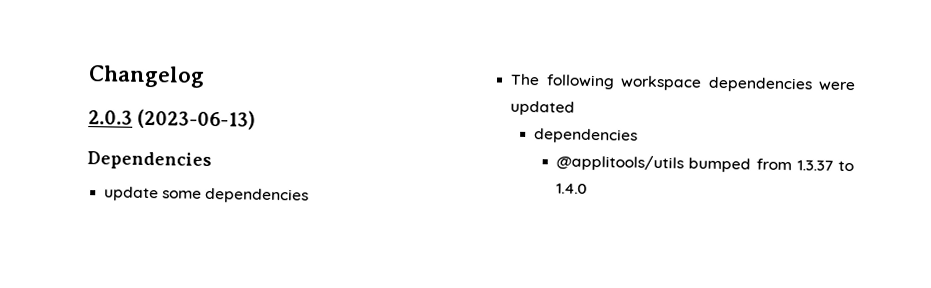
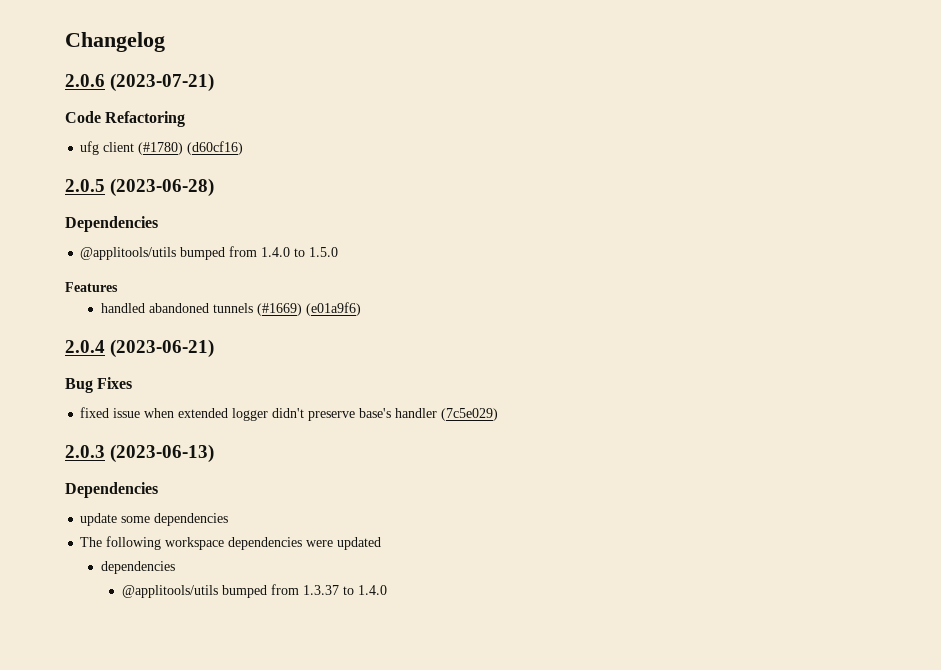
+ 2.0.6 (2023-07-21)
+ Code Refactoring
+ ufg client (#1780) (d60cf16)
+ 2.0.5 (2023-06-28)
+ Dependencies
+ @applitools/utils bumped from 1.4.0 to 1.5.0
+ Features
+ handled abandoned tunnels (#1669) (e01a9f6)
+ 2.0.4 (2023-06-21)
+ Bug Fixes
+ fixed issue when extended logger didn't preserve base's handler (7c5e029)

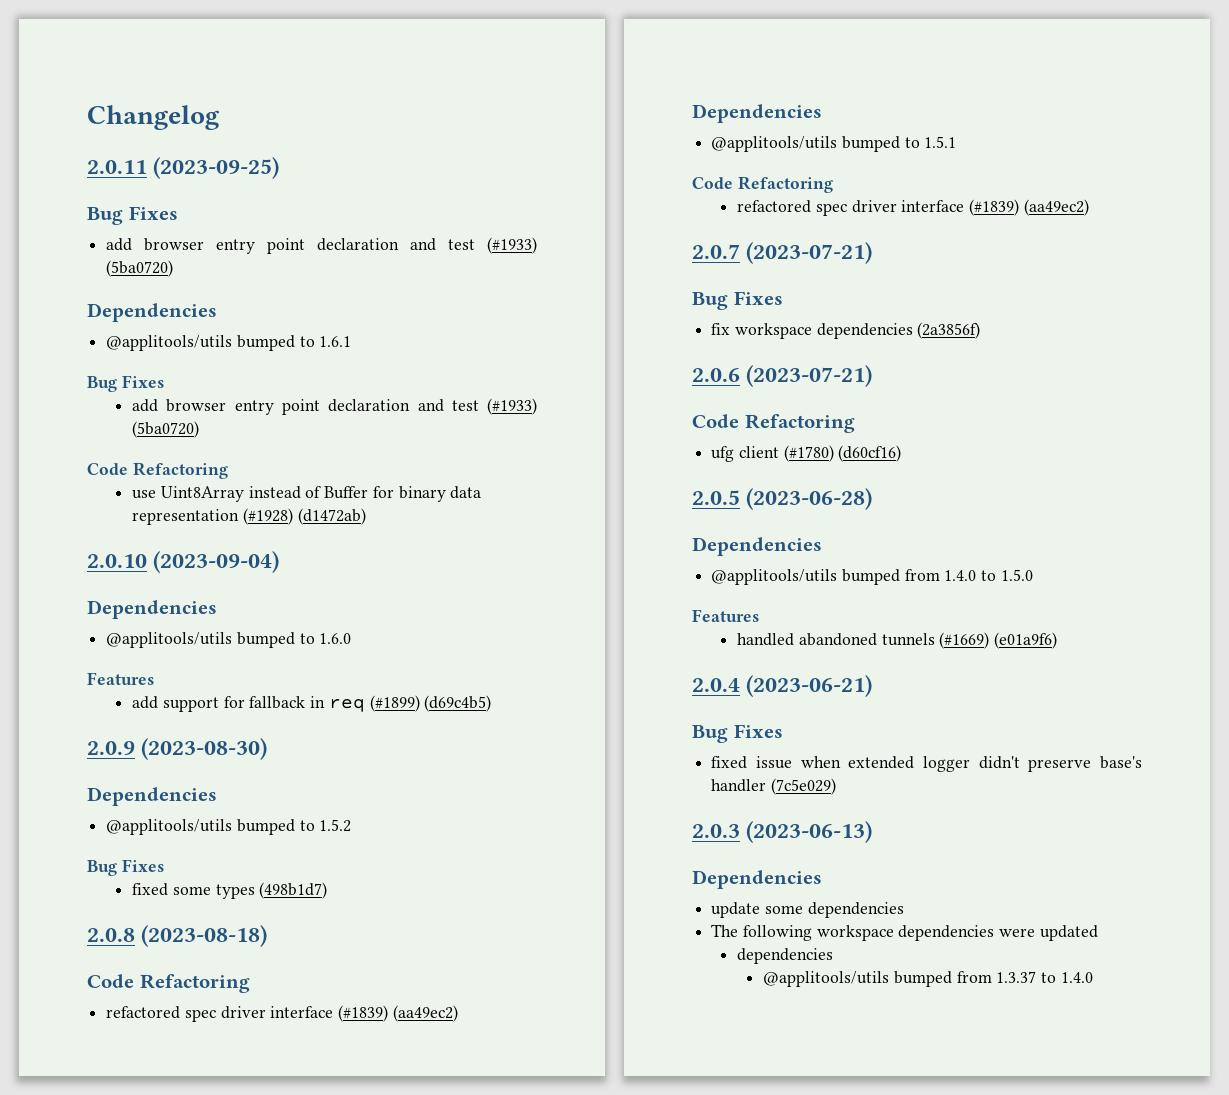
+ 2.0.11 (2023-09-25)
+ Bug Fixes
+ add browser entry point declaration and test (#1933) (5ba0720)
+ Dependencies
+ @applitools/utils bumped to 1.6.1
+ Bug Fixes
+ add browser entry point declaration and test (#1933) (5ba0720)
+ Code Refactoring
+ use Uint8Array instead of Buffer for binary data representation (#1928) (d1472ab)
+ 2.0.10 (2023-09-04)
+ Dependencies
+ @applitools/utils bumped to 1.6.0
+ Features
+ add support for fallback in req (#1899) (d69c4b5)
+ 2.0.9 (2023-08-30)
+ Dependencies
+ @applitools/utils bumped to 1.5.2
+ Bug Fixes
+ fixed some types (498b1d7)
+ 2.0.8 (2023-08-18)
+ Code Refactoring
+ refactored spec driver interface (#1839) (aa49ec2)
+ Dependencies
+ @applitools/utils bumped to 1.5.1
+ Code Refactoring
+ refactored spec driver interface (#1839) (aa49ec2)
+ 2.0.7 (2023-07-21)
+ Bug Fixes
+ fix workspace dependencies (2a3856f)

